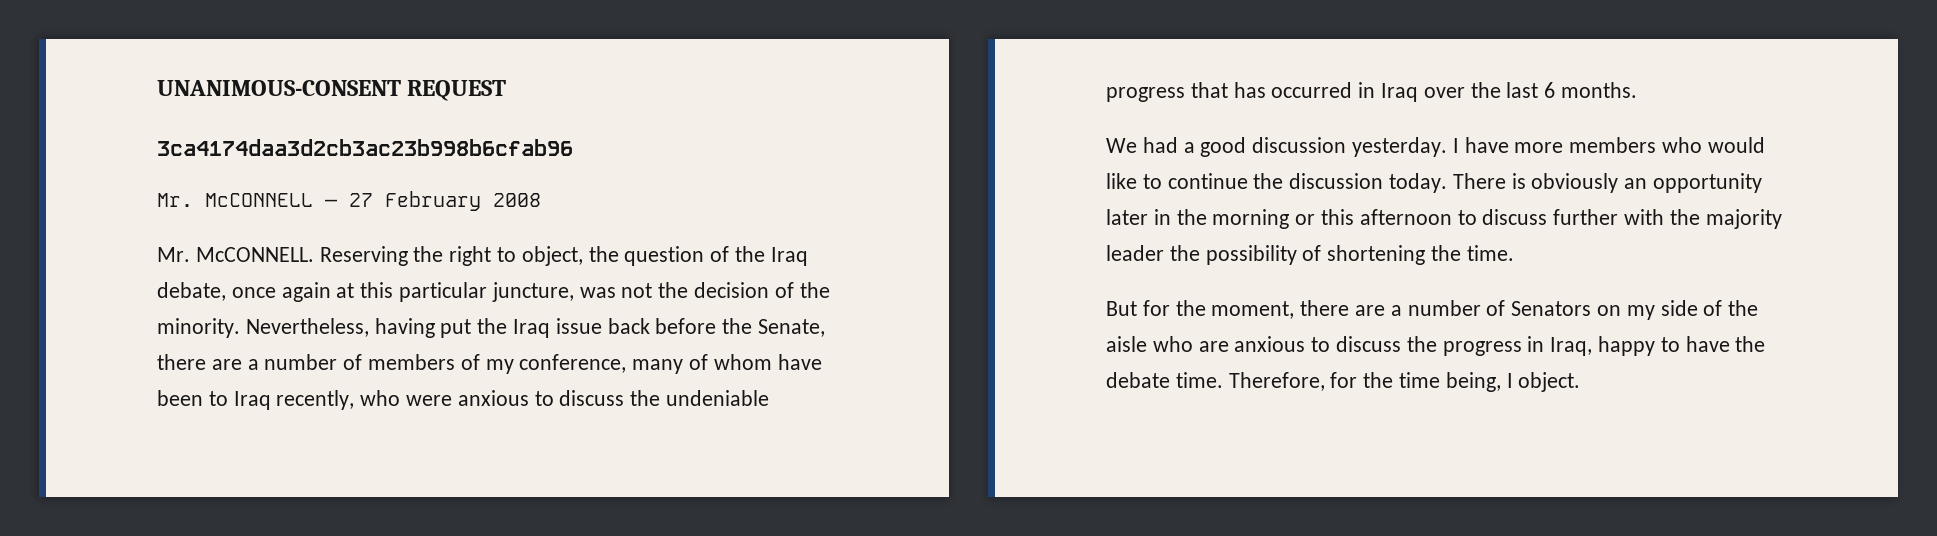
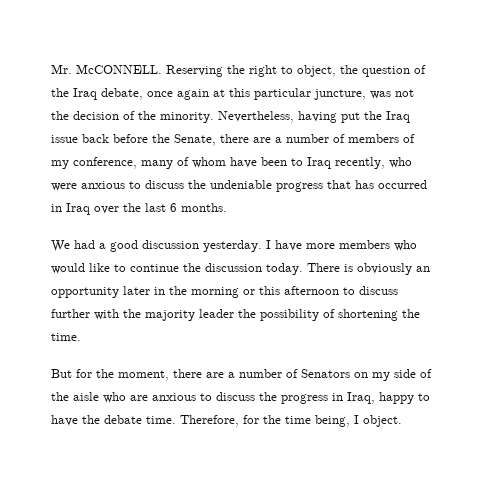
- UNANIMOUS-CONSENT REQUEST
- 3ca4174daa3d2cb3ac23b998b6cfab96
- Mr. McCONNELL — 27 February 2008

